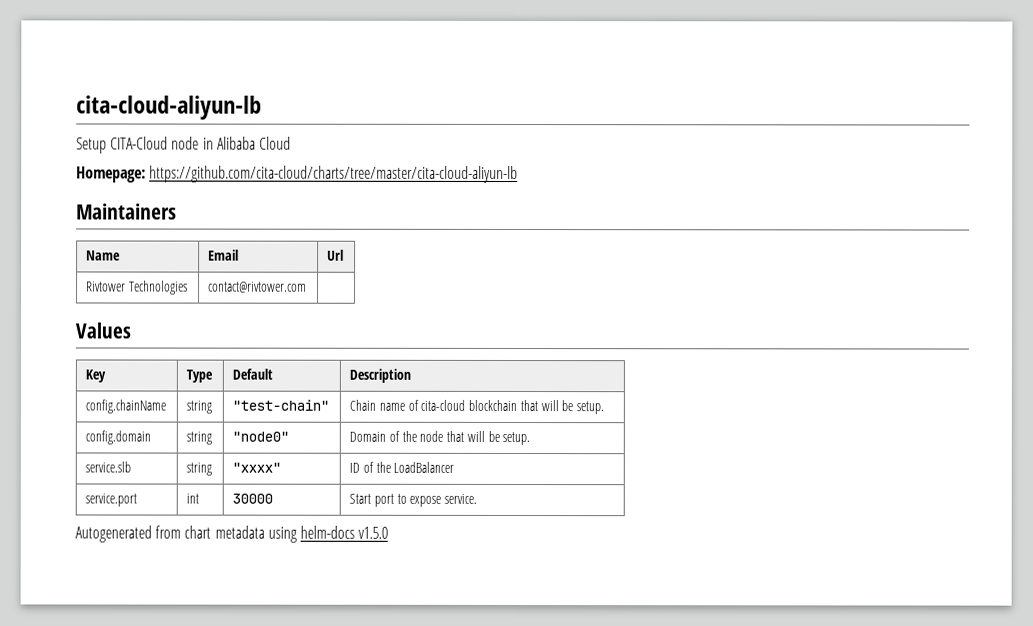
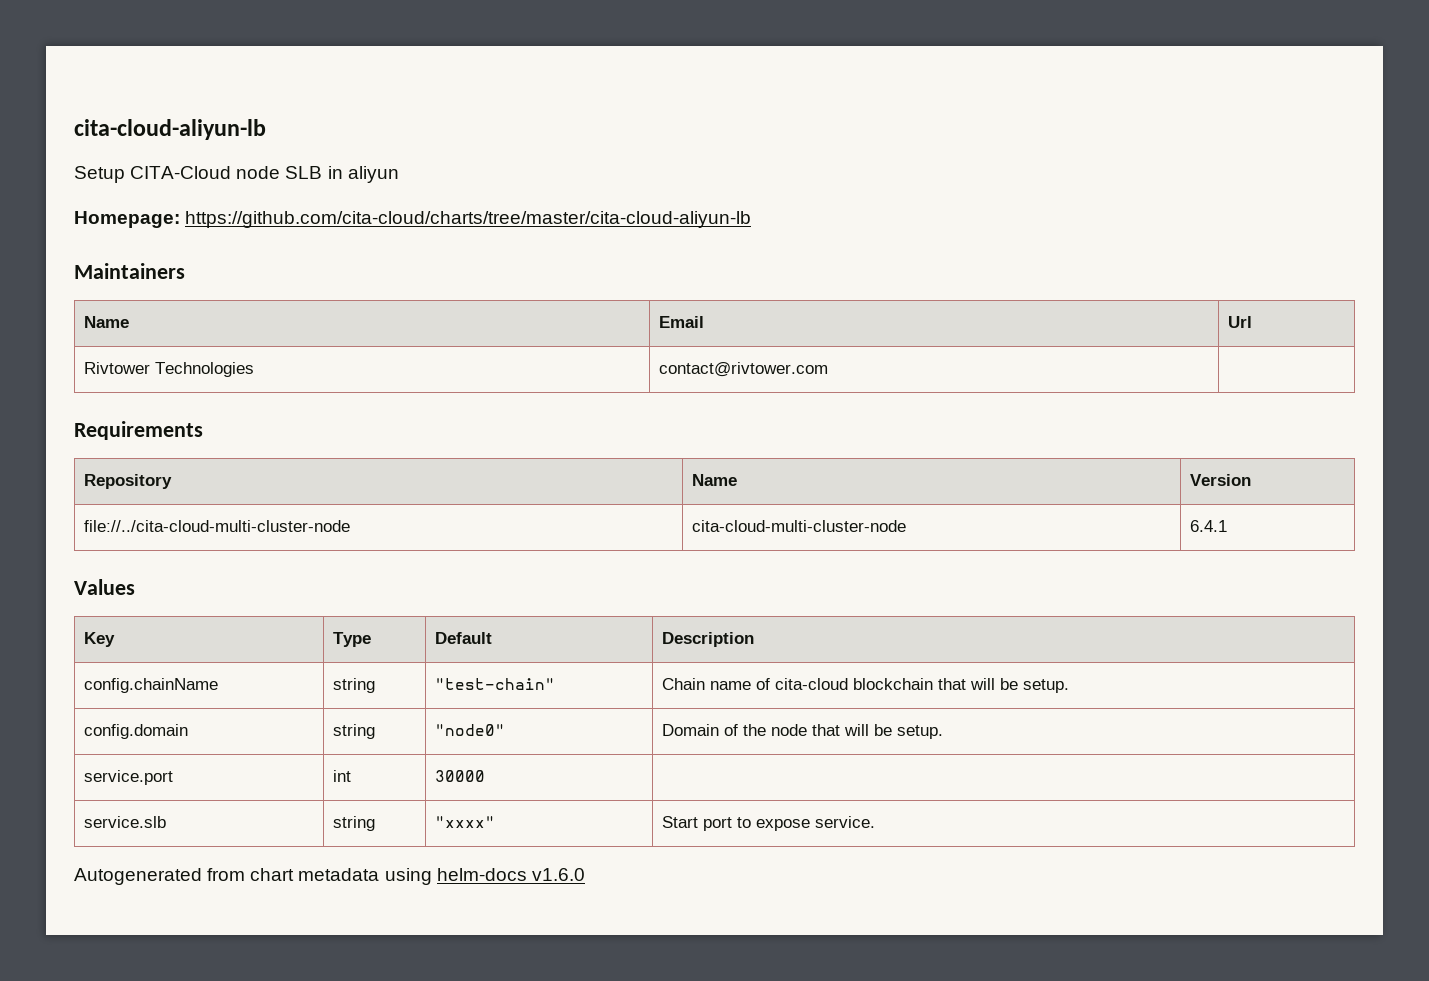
- Setup CITA-Cloud node in Alibaba Cloud
+ Setup CITA-Cloud node SLB in aliyun
+ Requirements
+ Repository | Name | Version
+ file://../cita-cloud-multi-cluster-node | cita-cloud-multi-cluster-node | 6.4.1
+ service.port | int | 30000 |
- service.slb | string | "xxxx" | ID of the LoadBalancer
- service.port | int | 30000 | Start port to expose service.
+ service.slb | string | "xxxx" | Start port to expose service.
- Autogenerated from chart metadata using helm-docs v1.5.0
+ Autogenerated from chart metadata using helm-docs v1.6.0

